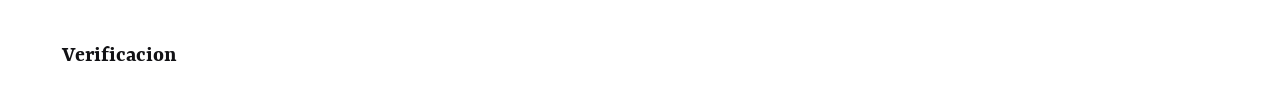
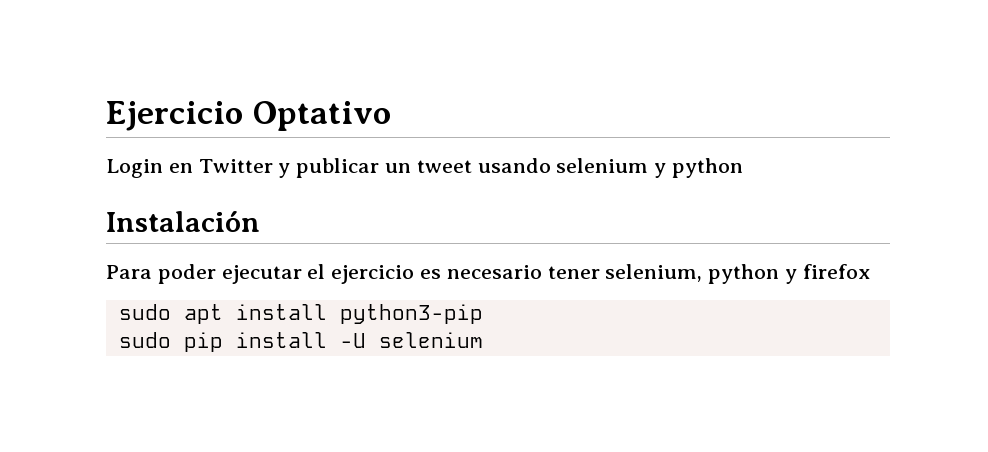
- Verificacion
+ Ejercicio Optativo
+ Login en Twitter y publicar un tweet usando selenium y python
+ Instalación
+ Para poder ejecutar el ejercicio es necesario tener selenium, python y firefox
+ sudo apt install python3-pip
+ sudo pip install -U selenium

